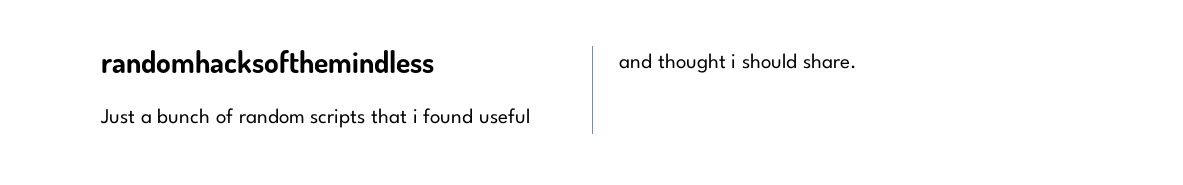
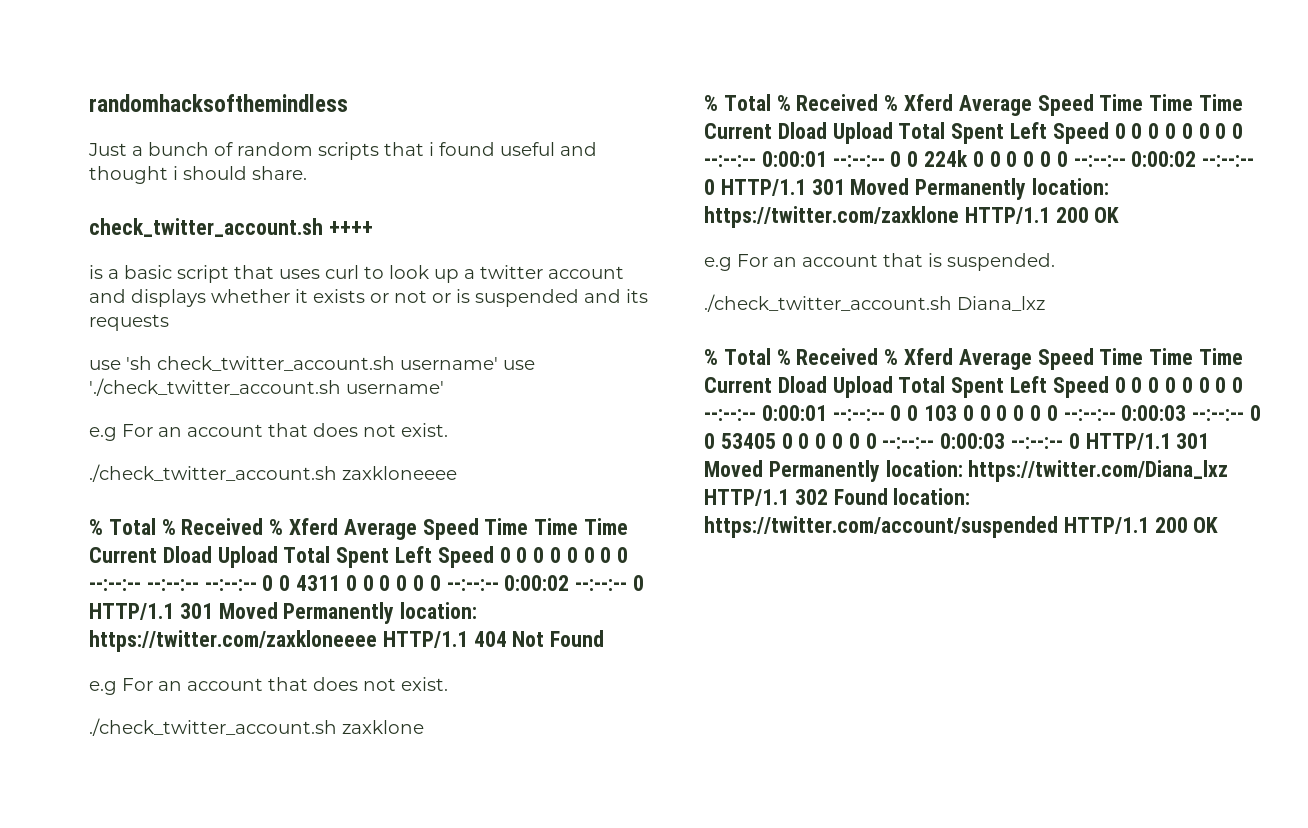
+ check_twitter_account.sh ++++
+ is a basic script that uses curl to look up a twitter account and displays whether it exists or not or is suspended and its requests
+ use 'sh check_twitter_account.sh username' use './check_twitter_account.sh username'
+ e.g For an account that does not exist.
+ ./check_twitter_account.sh zaxkloneeee
+ % Total % Received % Xferd Average Speed Time Time Time Current Dload Upload Total Spent Left Speed 0 0 0 0 0 0 0 0 --:--:-- --:--:-- --:--:-- 0 0 4311 0 0 0 0 0 0 --:--:-- 0:00:02 --:--:-- 0 HTTP/1.1 301 Moved Permanently location: https://twitter.com/zaxkloneeee HTTP/1.1 404 Not Found
+ e.g For an account that does not exist.
+ ./check_twitter_account.sh zaxklone
+ % Total % Received % Xferd Average Speed Time Time Time Current Dload Upload Total Spent Left Speed 0 0 0 0 0 0 0 0 --:--:-- 0:00:01 --:--:-- 0 0 224k 0 0 0 0 0 0 --:--:-- 0:00:02 --:--:-- 0 HTTP/1.1 301 Moved Permanently location: https://twitter.com/zaxklone HTTP/1.1 200 OK
+ e.g For an account that is suspended.
+ ./check_twitter_account.sh Diana_lxz
+ % Total % Received % Xferd Average Speed Time Time Time Current Dload Upload Total Spent Left Speed 0 0 0 0 0 0 0 0 --:--:-- 0:00:01 --:--:-- 0 0 103 0 0 0 0 0 0 --:--:-- 0:00:03 --:--:-- 0 0 53405 0 0 0 0 0 0 --:--:-- 0:00:03 --:--:-- 0 HTTP/1.1 301 Moved Permanently location: https://twitter.com/Diana_lxz HTTP/1.1 302 Found location: https://twitter.com/account/suspended HTTP/1.1 200 OK

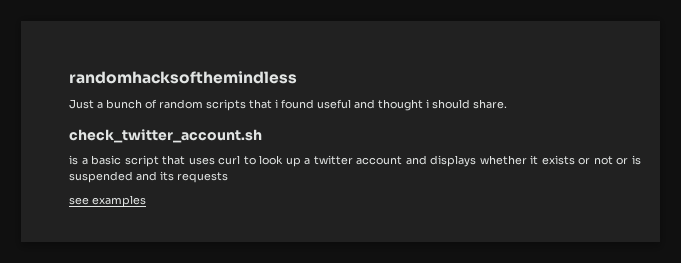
- check_twitter_account.sh ++++
+ check_twitter_account.sh
- use 'sh check_twitter_account.sh username' use './check_twitter_account.sh username'
- e.g For an account that does not exist.
- ./check_twitter_account.sh zaxkloneeee
- % Total % Received % Xferd Average Speed Time Time Time Current Dload Upload Total Spent Left Speed 0 0 0 0 0 0 0 0 --:--:-- --:--:-- --:--:-- 0 0 4311 0 0 0 0 0 0 --:--:-- 0:00:02 --:--:-- 0 HTTP/1.1 301 Moved Permanently location: https://twitter.com/zaxkloneeee HTTP/1.1 404 Not Found
- e.g For an account that does not exist.
- ./check_twitter_account.sh zaxklone
- % Total % Received % Xferd Average Speed Time Time Time Current Dload Upload Total Spent Left Speed 0 0 0 0 0 0 0 0 --:--:-- 0:00:01 --:--:-- 0 0 224k 0 0 0 0 0 0 --:--:-- 0:00:02 --:--:-- 0 HTTP/1.1 301 Moved Permanently location: https://twitter.com/zaxklone HTTP/1.1 200 OK
- e.g For an account that is suspended.
- ./check_twitter_account.sh Diana_lxz
- % Total % Received % Xferd Average Speed Time Time Time Current Dload Upload Total Spent Left Speed 0 0 0 0 0 0 0 0 --:--:-- 0:00:01 --:--:-- 0 0 103 0 0 0 0 0 0 --:--:-- 0:00:03 --:--:-- 0 0 53405 0 0 0 0 0 0 --:--:-- 0:00:03 --:--:-- 0 HTTP/1.1 301 Moved Permanently location: https://twitter.com/Diana_lxz HTTP/1.1 302 Found location: https://twitter.com/account/suspended HTTP/1.1 200 OK
+ see examples

